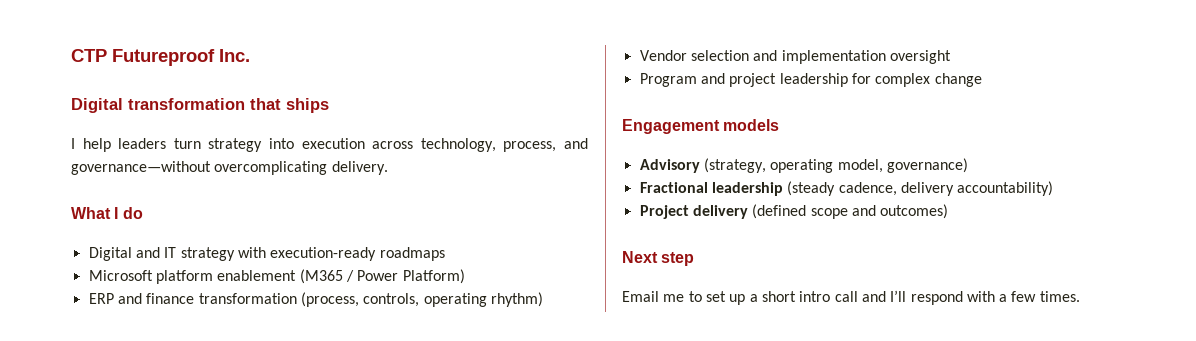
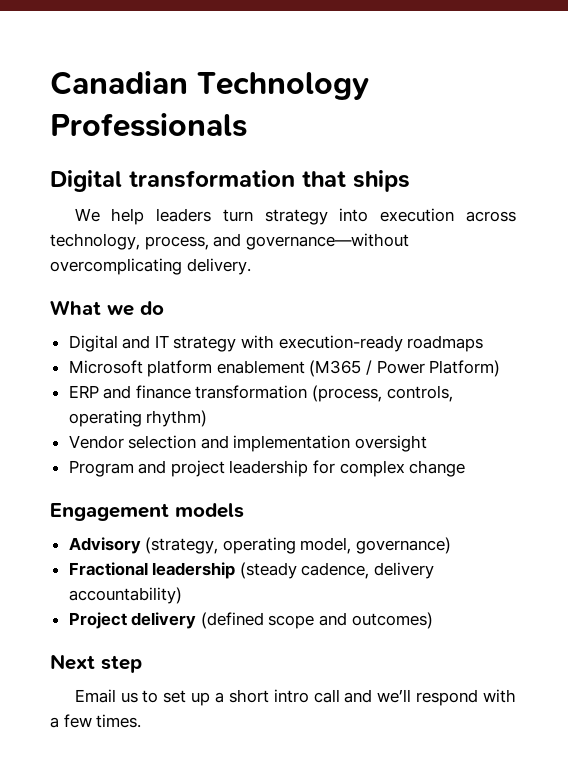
- CTP Futureproof Inc.
+ Canadian Technology Professionals
- I help leaders turn strategy into execution across technology, process, and governance—without overcomplicating delivery.
+ We help leaders turn strategy into execution across technology, process, and governance—without overcomplicating delivery.
- What I do
+ What we do
- Email me to set up a short intro call and I’ll respond with a few times.
+ Email us to set up a short intro call and we’ll respond with a few times.

